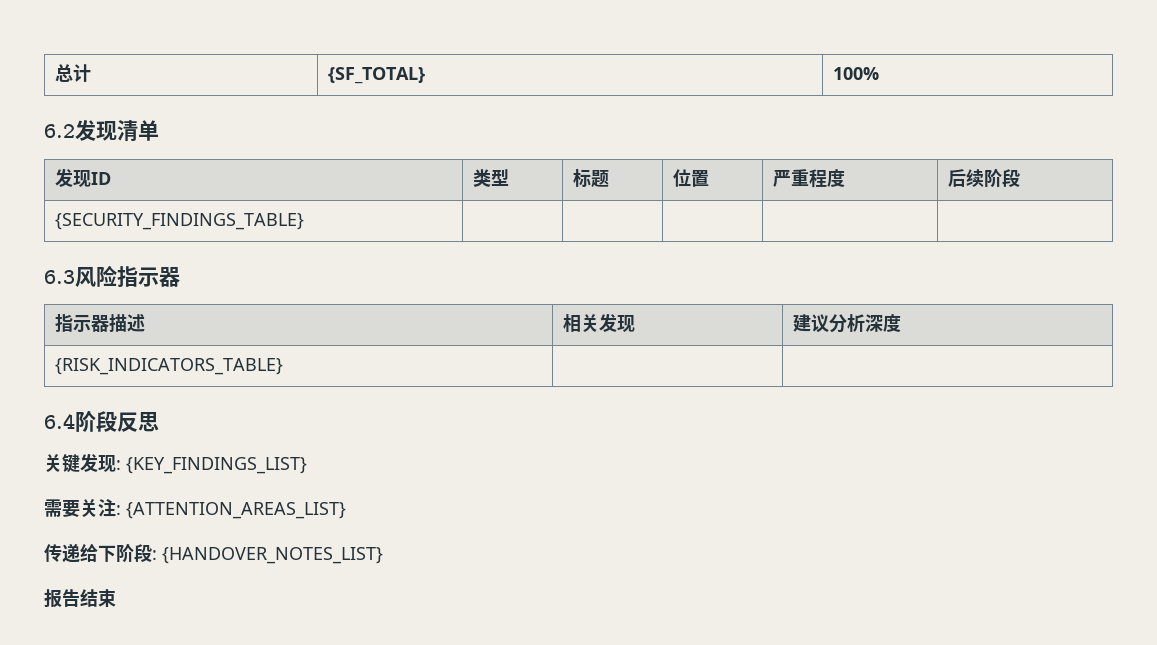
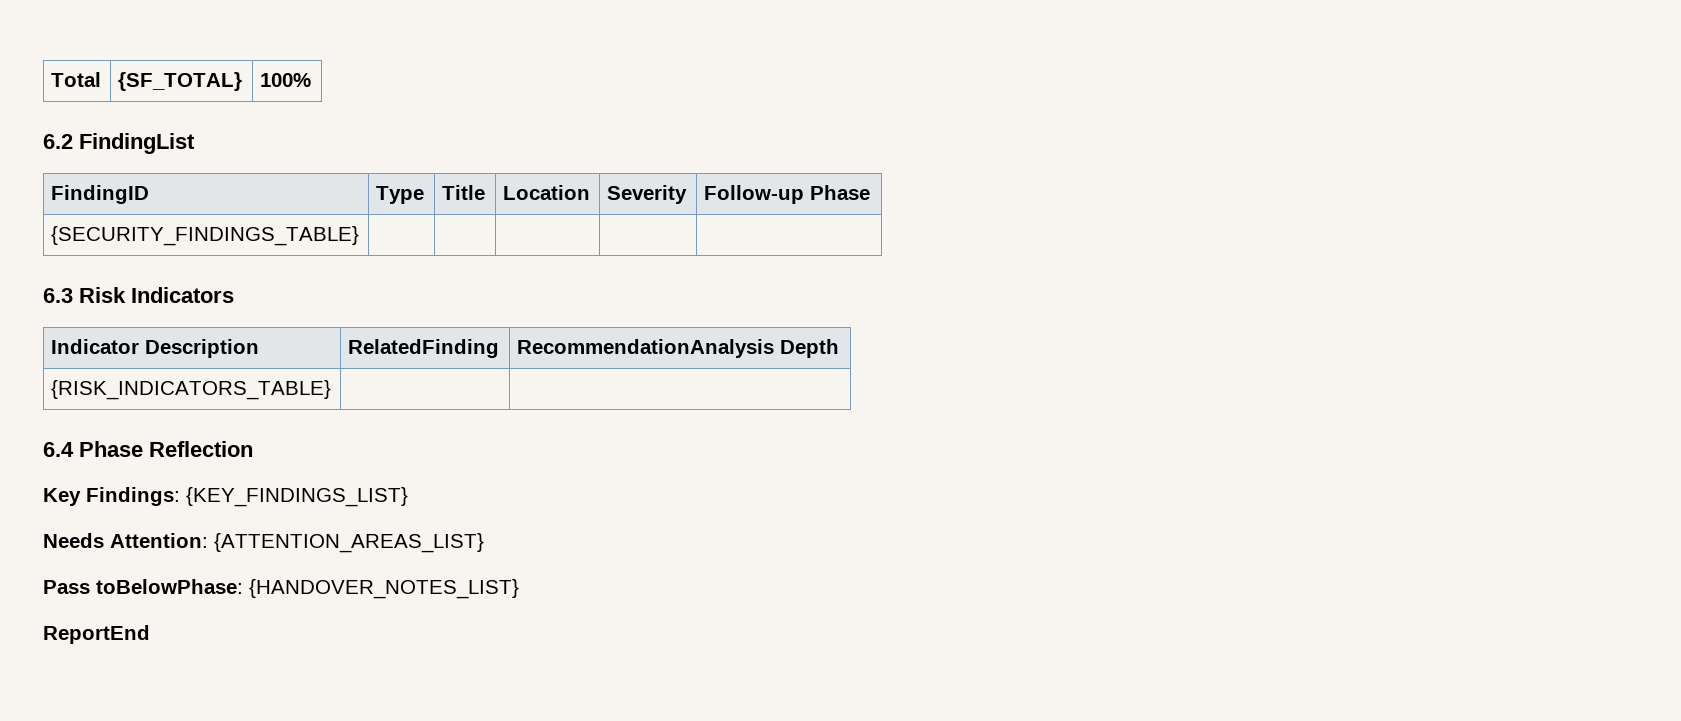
- 总计 | {SF_TOTAL} | 100%
+ Total | {SF_TOTAL} | 100%
- 6.2发现清单
- 发现ID | 类型 | 标题 | 位置 | 严重程度 | 后续阶段
+ 6.2 FindingList
+ FindingID | Type | Title | Location | Severity | Follow-up Phase
  {SECURITY_FINDINGS_TABLE} | | | | |
- 6.3风险指示器
- 指示器描述 | 相关发现 | 建议分析深度
+ 6.3 Risk Indicators
+ Indicator Description | RelatedFinding | RecommendationAnalysis Depth
  {RISK_INDICATORS_TABLE} | |
- 6.4阶段反思
- 关键发现: {KEY_FINDINGS_LIST}
- 需要关注: {ATTENTION_AREAS_LIST}
- 传递给下阶段: {HANDOVER_NOTES_LIST}
+ 6.4 Phase Reflection
+ Key Findings: {KEY_FINDINGS_LIST}
+ Needs Attention: {ATTENTION_AREAS_LIST}
+ Pass toBelowPhase: {HANDOVER_NOTES_LIST}
- 报告结束
+ ReportEnd

